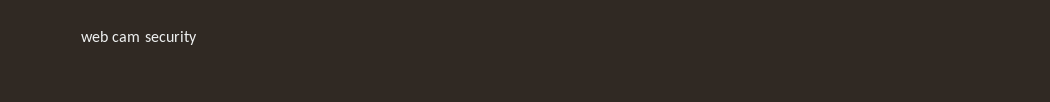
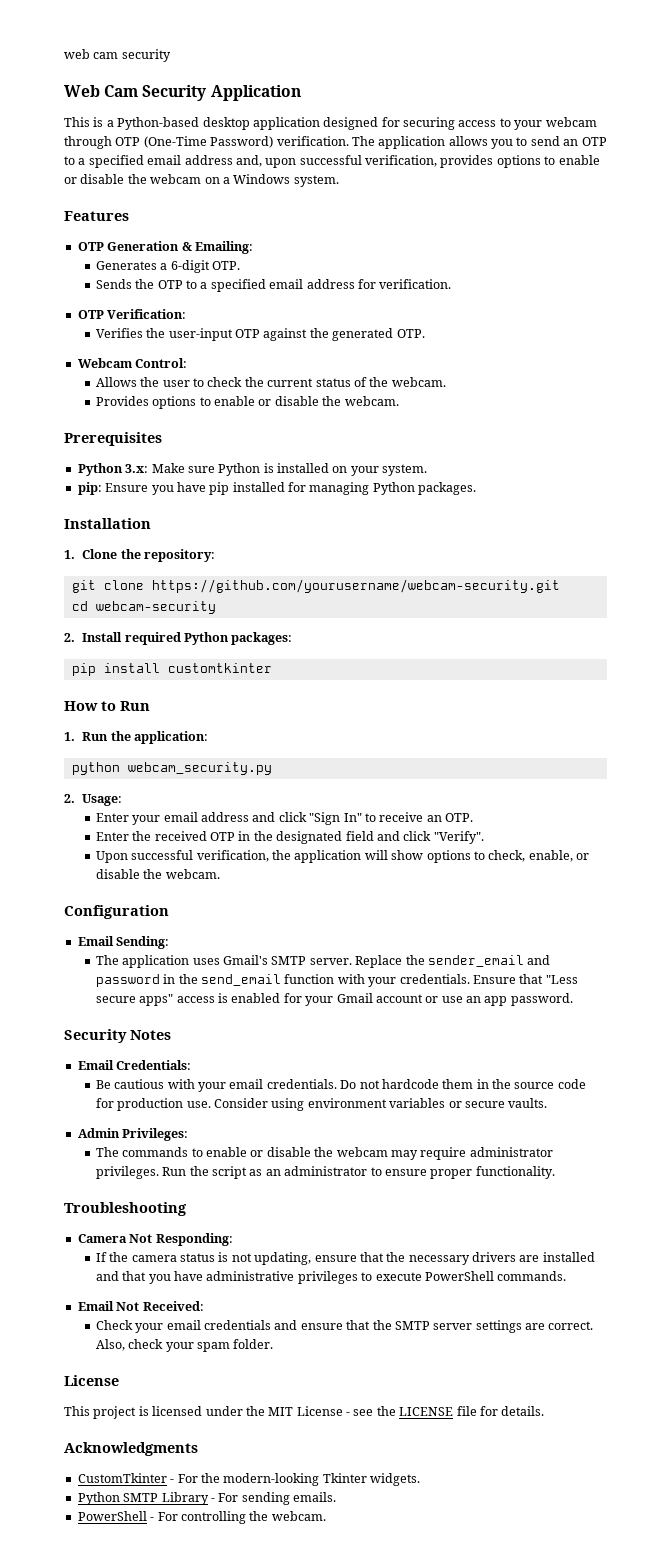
+ Web Cam Security Application
+ This is a Python-based desktop application designed for securing access to your webcam through OTP (One-Time Password) verification. The application allows you to send an OTP to a specified email address and, upon successful verification, provides options to enable or disable the webcam on a Windows system.
+ Features
+ OTP Generation & Emailing:
+ Generates a 6-digit OTP.
+ Sends the OTP to a specified email address for verification.
+ OTP Verification:
+ Verifies the user-input OTP against the generated OTP.
+ Webcam Control:
+ Allows the user to check the current status of the webcam.
+ Provides options to enable or disable the webcam.
+ Prerequisites
+ Python 3.x: Make sure Python is installed on your system.
+ pip: Ensure you have pip installed for managing Python packages.
+ Installation
+ 1. Clone the repository:
+ git clone https://github.com/yourusername/webcam-security.git
+ cd webcam-security
+ 2. Install required Python packages:
+ pip install customtkinter
+ How to Run
+ 1. Run the application:
+ python webcam_security.py
+ 2. Usage:
+ Enter your email address and click "Sign In" to receive an OTP.
+ Enter the received OTP in the designated field and click "Verify".
+ Upon successful verification, the application will show options to check, enable, or disable the webcam.
+ Configuration
+ Email Sending:
+ The application uses Gmail's SMTP server. Replace the sender_email and password in the send_email function with your credentials. Ensure that "Less secure apps" access is enabled for your Gmail account or use an app password.
+ Security Notes
+ Email Credentials:
+ Be cautious with your email credentials. Do not hardcode them in the source code for production use. Consider using environment variables or secure vaults.
+ Admin Privileges:
+ The commands to enable or disable the webcam may require administrator privileges. Run the script as an administrator to ensure proper functionality.
+ Troubleshooting
+ Camera Not Responding:
+ If the camera status is not updating, ensure that the necessary drivers are installed and that you have administrative privileges to execute PowerShell commands.
+ Email Not Received:
+ Check your email credentials and ensure that the SMTP server settings are correct. Also, check your spam folder.
+ License
+ This project is licensed under the MIT License - see the LICENSE file for details.
+ Acknowledgments
+ CustomTkinter - For the modern-looking Tkinter widgets.
+ Python SMTP Library - For sending emails.
+ PowerShell - For controlling the webcam.

